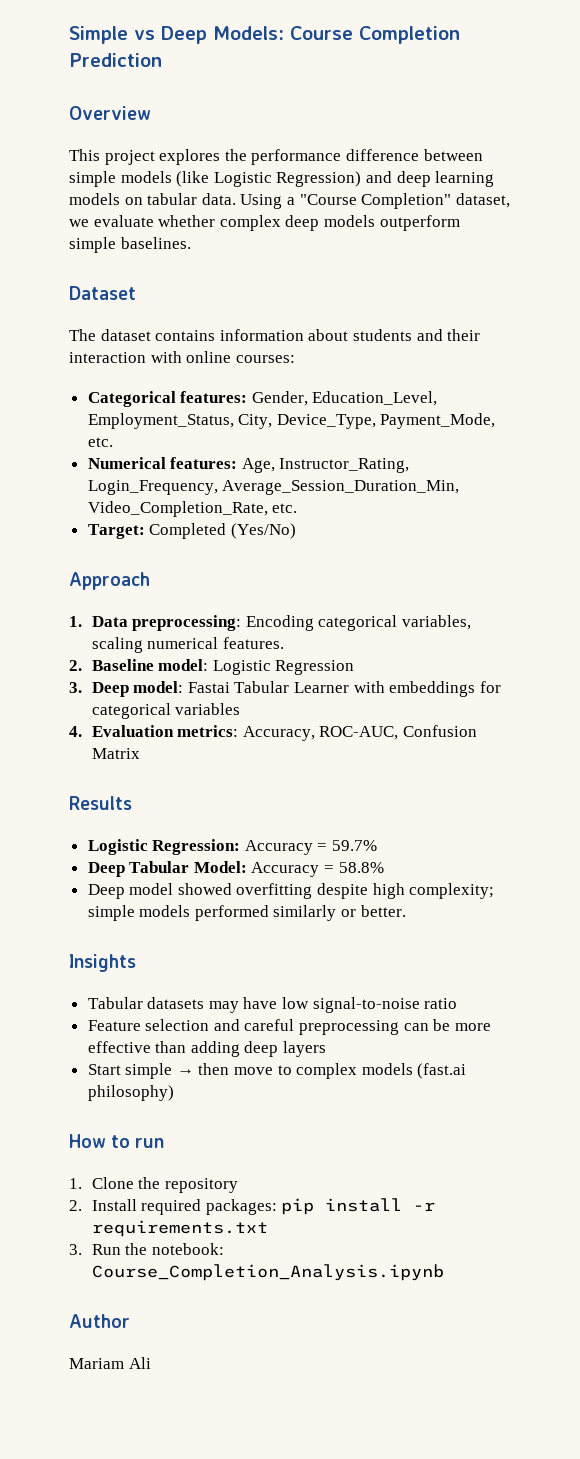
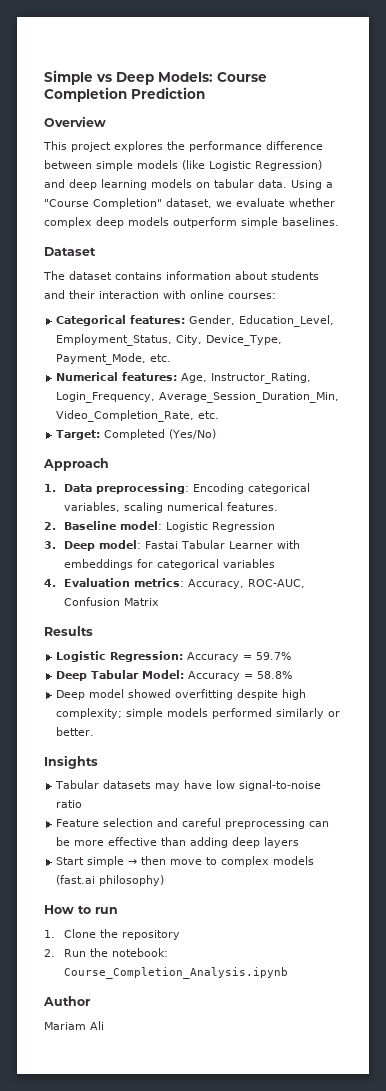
- 2. Install required packages: pip install -r requirements.txt
- 3. Run the notebook: Course_Completion_Analysis.ipynb
+ 2. Run the notebook: Course_Completion_Analysis.ipynb

